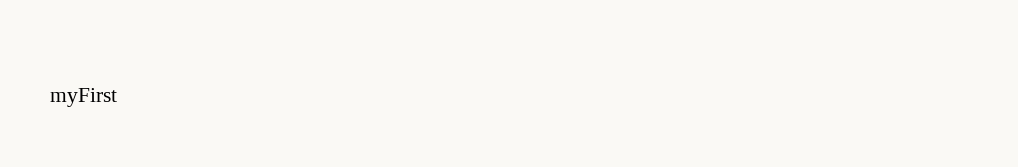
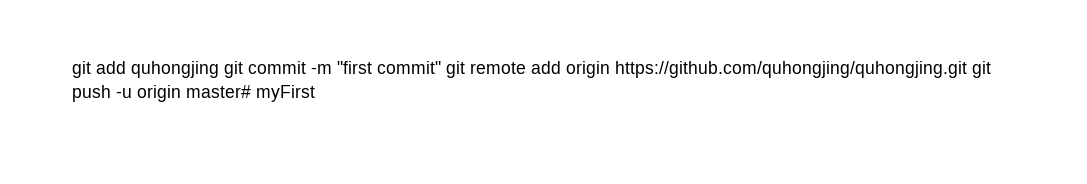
- myFirst
+ git add quhongjing git commit -m "first commit" git remote add origin https://github.com/quhongjing/quhongjing.git git push -u origin master# myFirst

